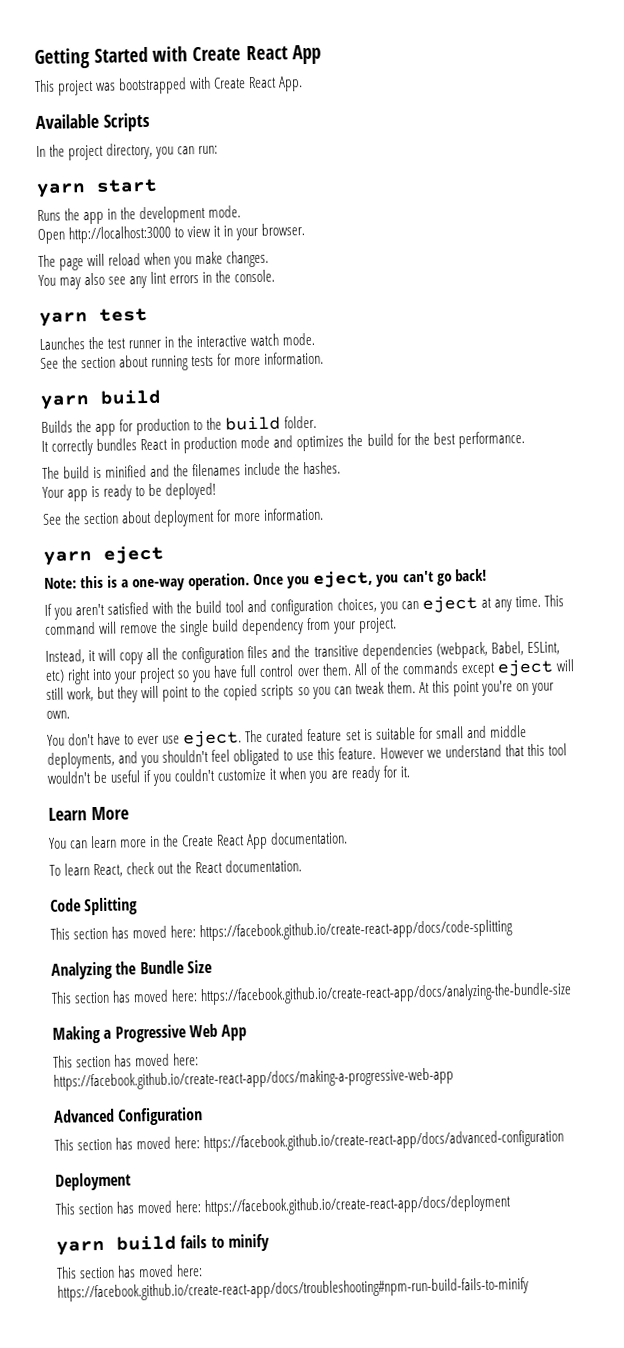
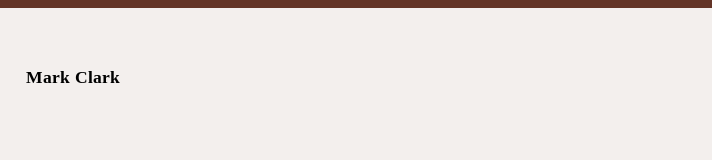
- Getting Started with Create React App
- This project was bootstrapped with Create React App.
- Available Scripts
- In the project directory, you can run:
- yarn start
- Runs the app in the development mode.
- Open http://localhost:3000 to view it in your browser.
- The page will reload when you make changes.
- You may also see any lint errors in the console.
- yarn test
- Launches the test runner in the interactive watch mode.
- See the section about running tests for more information.
- yarn build
- Builds the app for production to the build folder.
- It correctly bundles React in production mode and optimizes the build for the best performance.
- The build is minified and the filenames include the hashes.
- Your app is ready to be deployed!
- See the section about deployment for more information.
- yarn eject
- Note: this is a one-way operation. Once you eject, you can't go back!
- If you aren't satisfied with the build tool and configuration choices, you can eject at any time. This command will remove the single build dependency from your project.
- Instead, it will copy all the configuration files and the transitive dependencies (webpack, Babel, ESLint, etc) right into your project so you have full control over them. All of the commands except eject will still work, but they will point to the copied scripts so you can tweak them. At this point you're on your own.
- You don't have to ever use eject. The curated feature set is suitable for small and middle deployments, and you shouldn't feel obligated to use this feature. However we understand that this tool wouldn't be useful if you couldn't customize it when you are ready for it.
- Learn More
- You can learn more in the Create React App documentation.
- To learn React, check out the React documentation.
- Code Splitting
- This section has moved here: https://facebook.github.io/create-react-app/docs/code-splitting
- Analyzing the Bundle Size
- This section has moved here: https://facebook.github.io/create-react-app/docs/analyzing-the-bundle-size
- Making a Progressive Web App
- This section has moved here: https://facebook.github.io/create-react-app/docs/making-a-progressive-web-app
- Advanced Configuration
- This section has moved here: https://facebook.github.io/create-react-app/docs/advanced-configuration
- Deployment
- This section has moved here: https://facebook.github.io/create-react-app/docs/deployment
- yarn build fails to minify
- This section has moved here: https://facebook.github.io/create-react-app/docs/troubleshooting#npm-run-build-fails-to-minify
+ Mark Clark

